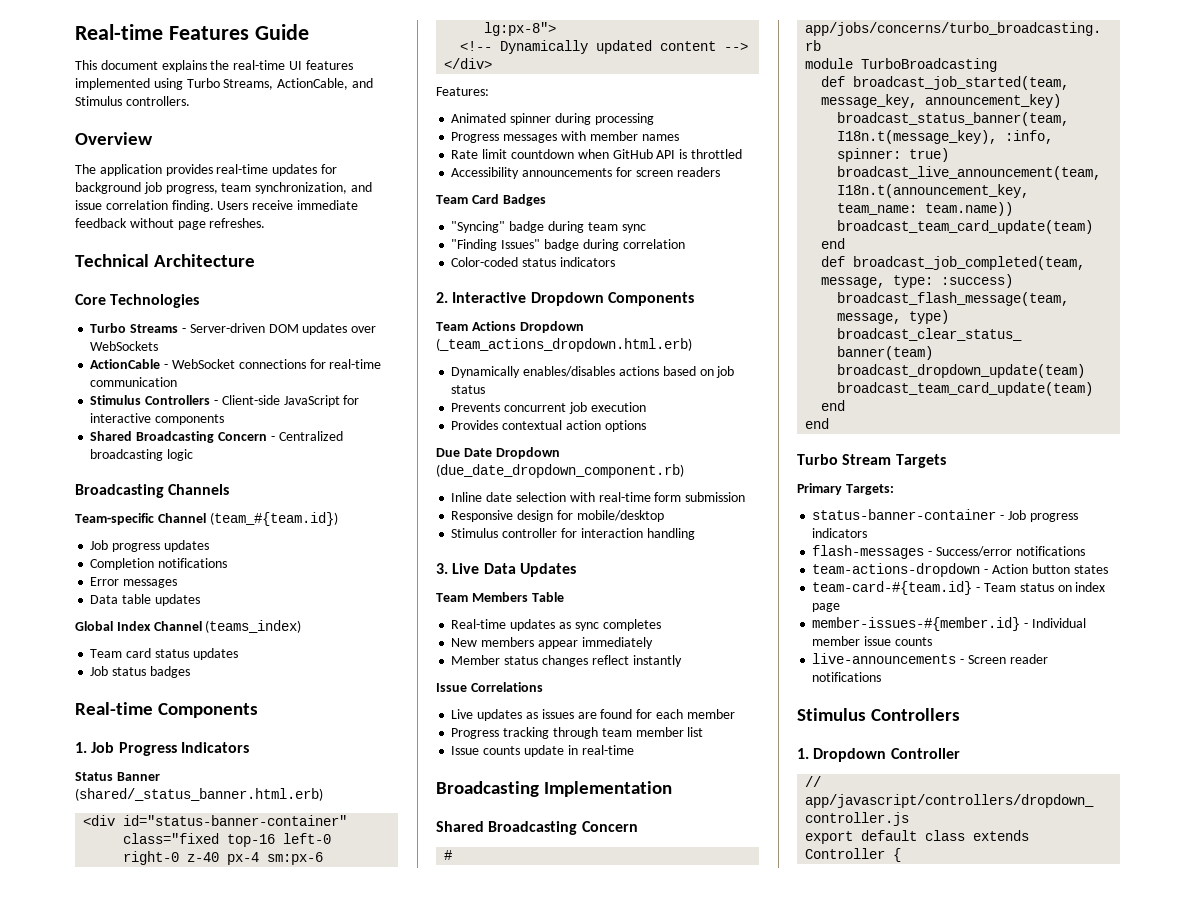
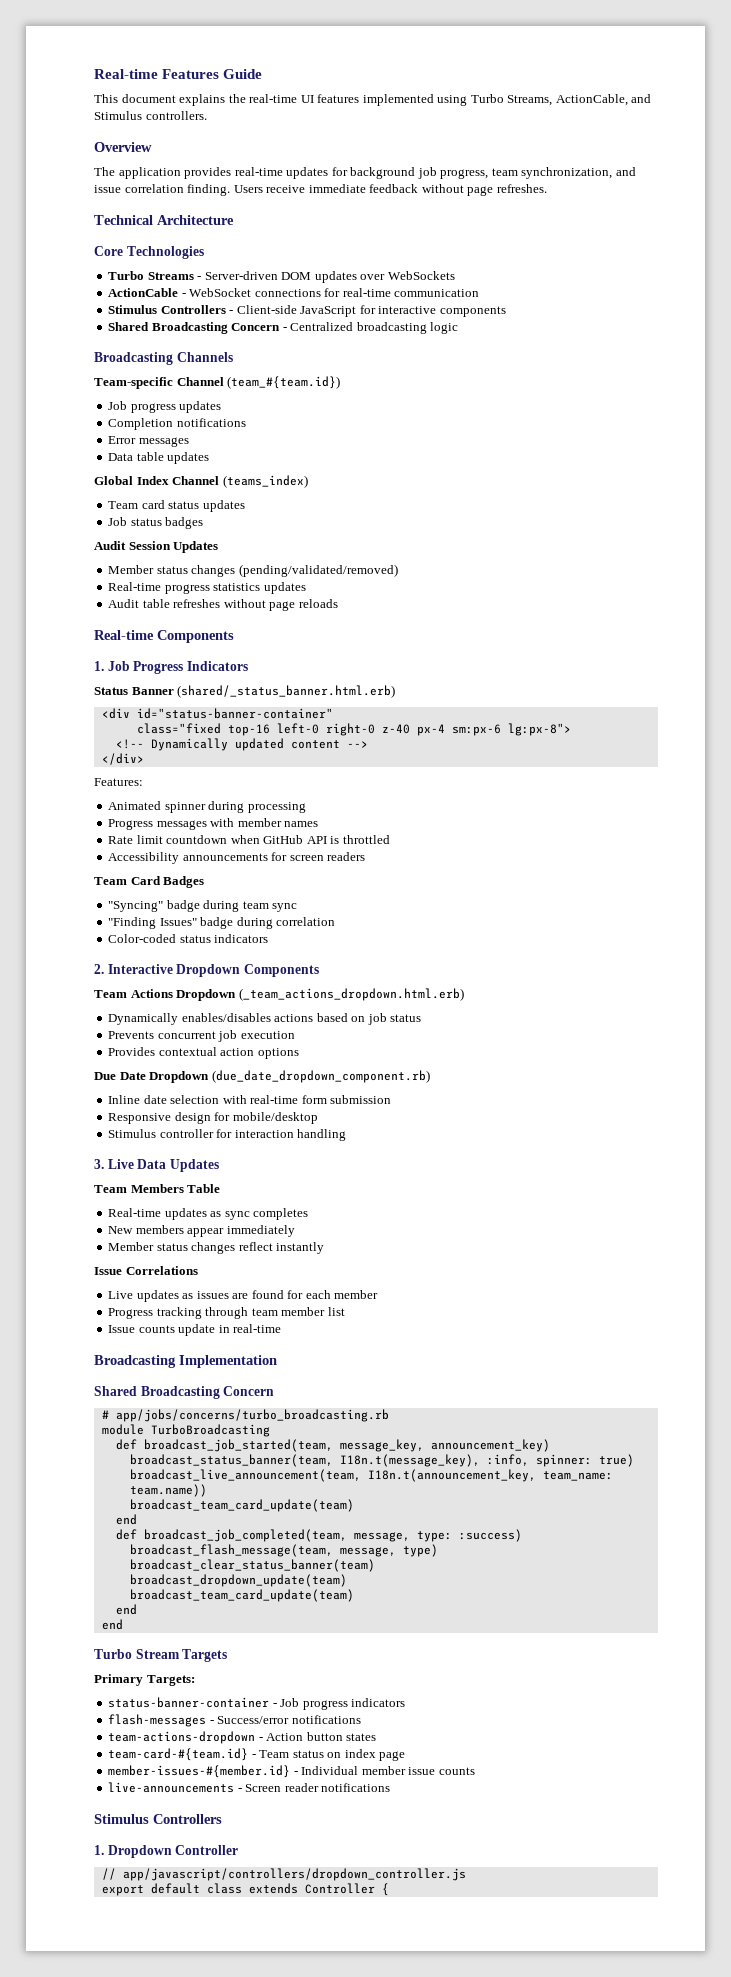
+ Audit Session Updates
+ Member status changes (pending/validated/removed)
+ Real-time progress statistics updates
+ Audit table refreshes without page reloads

